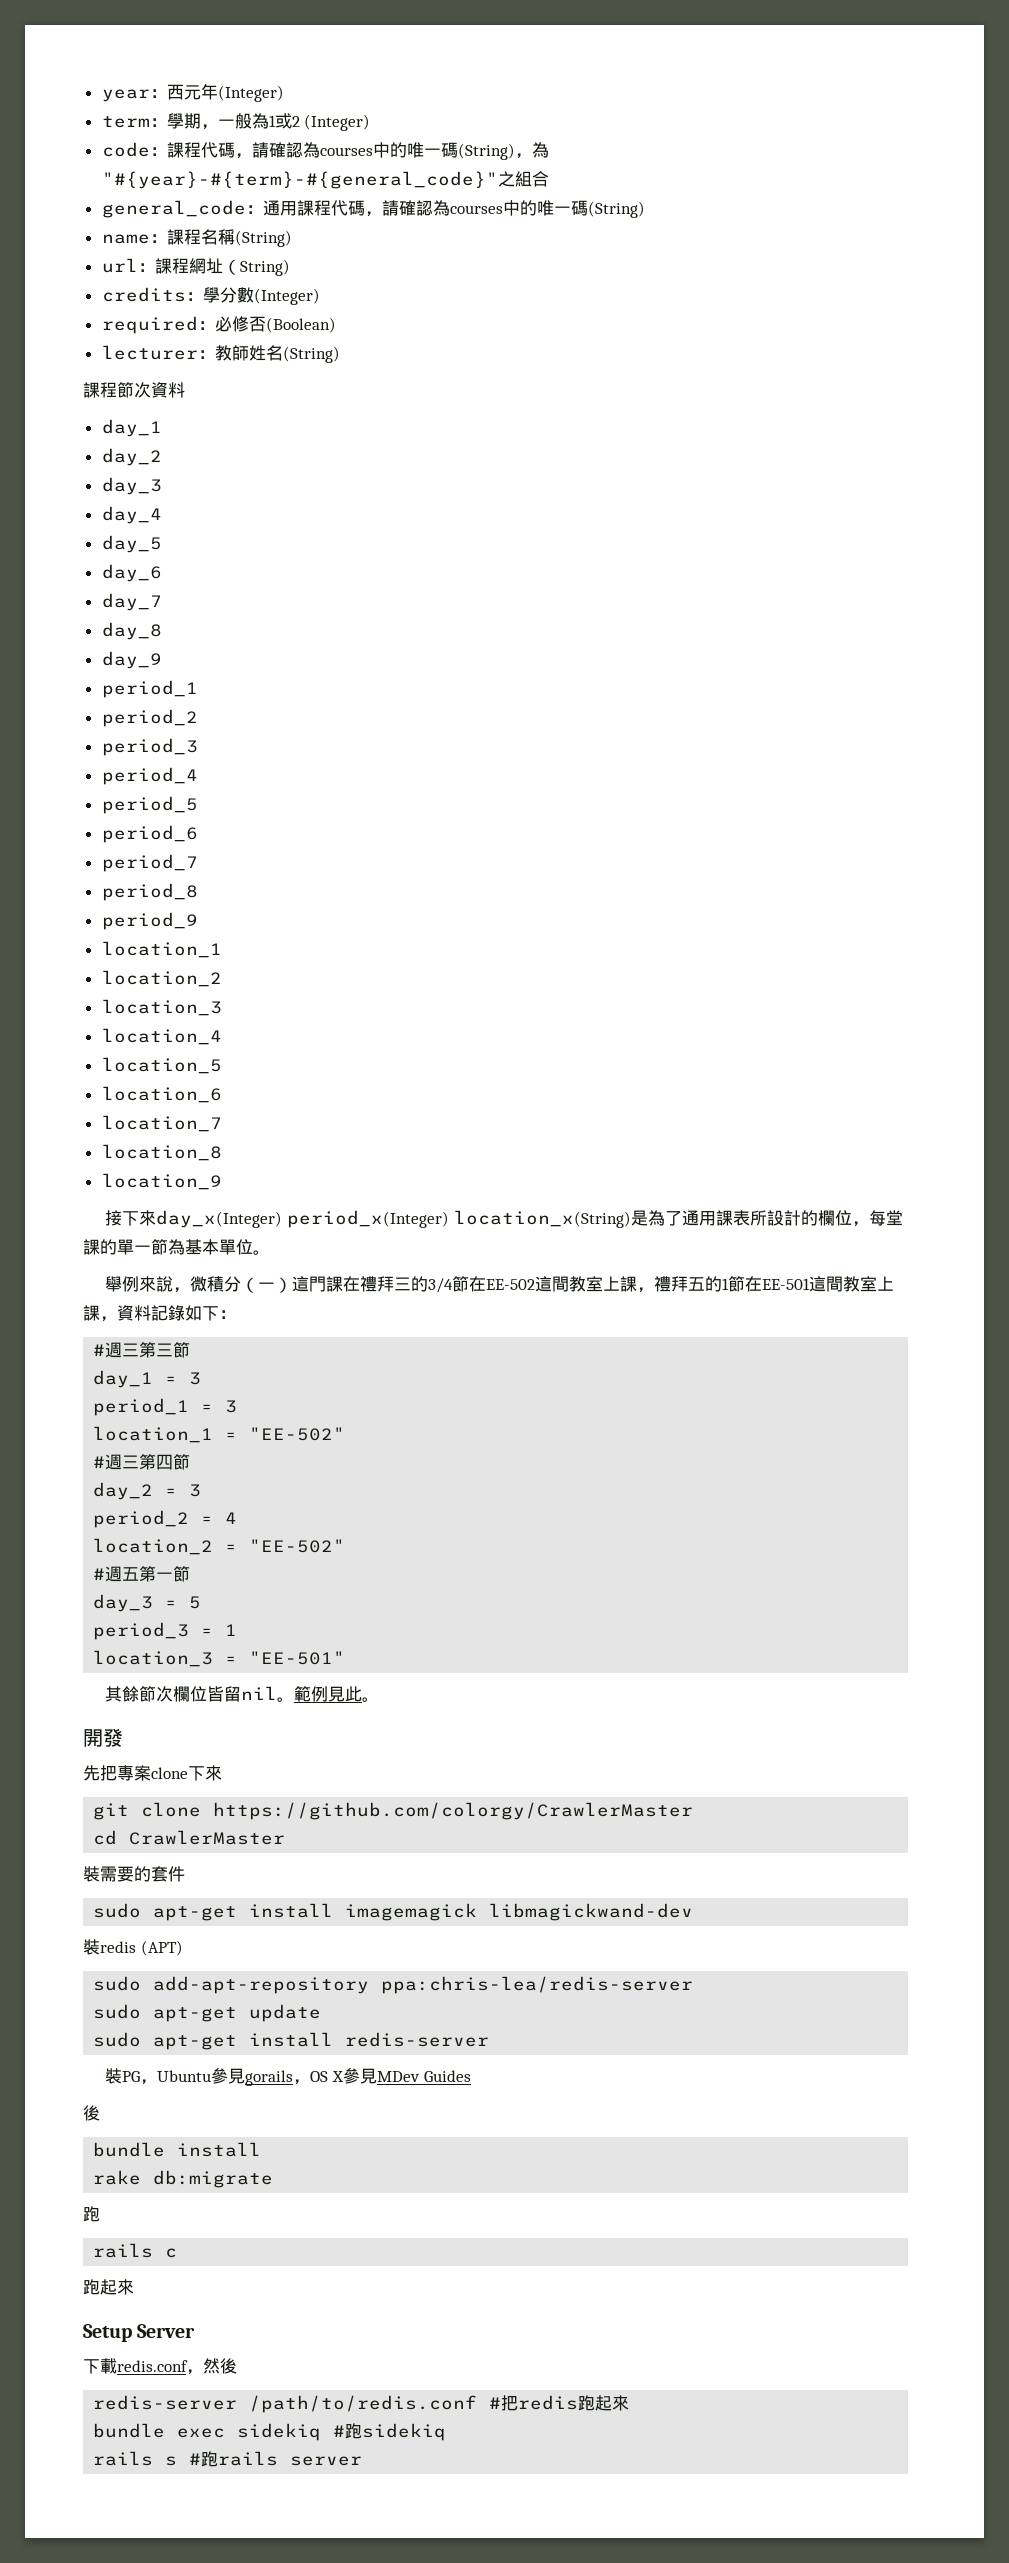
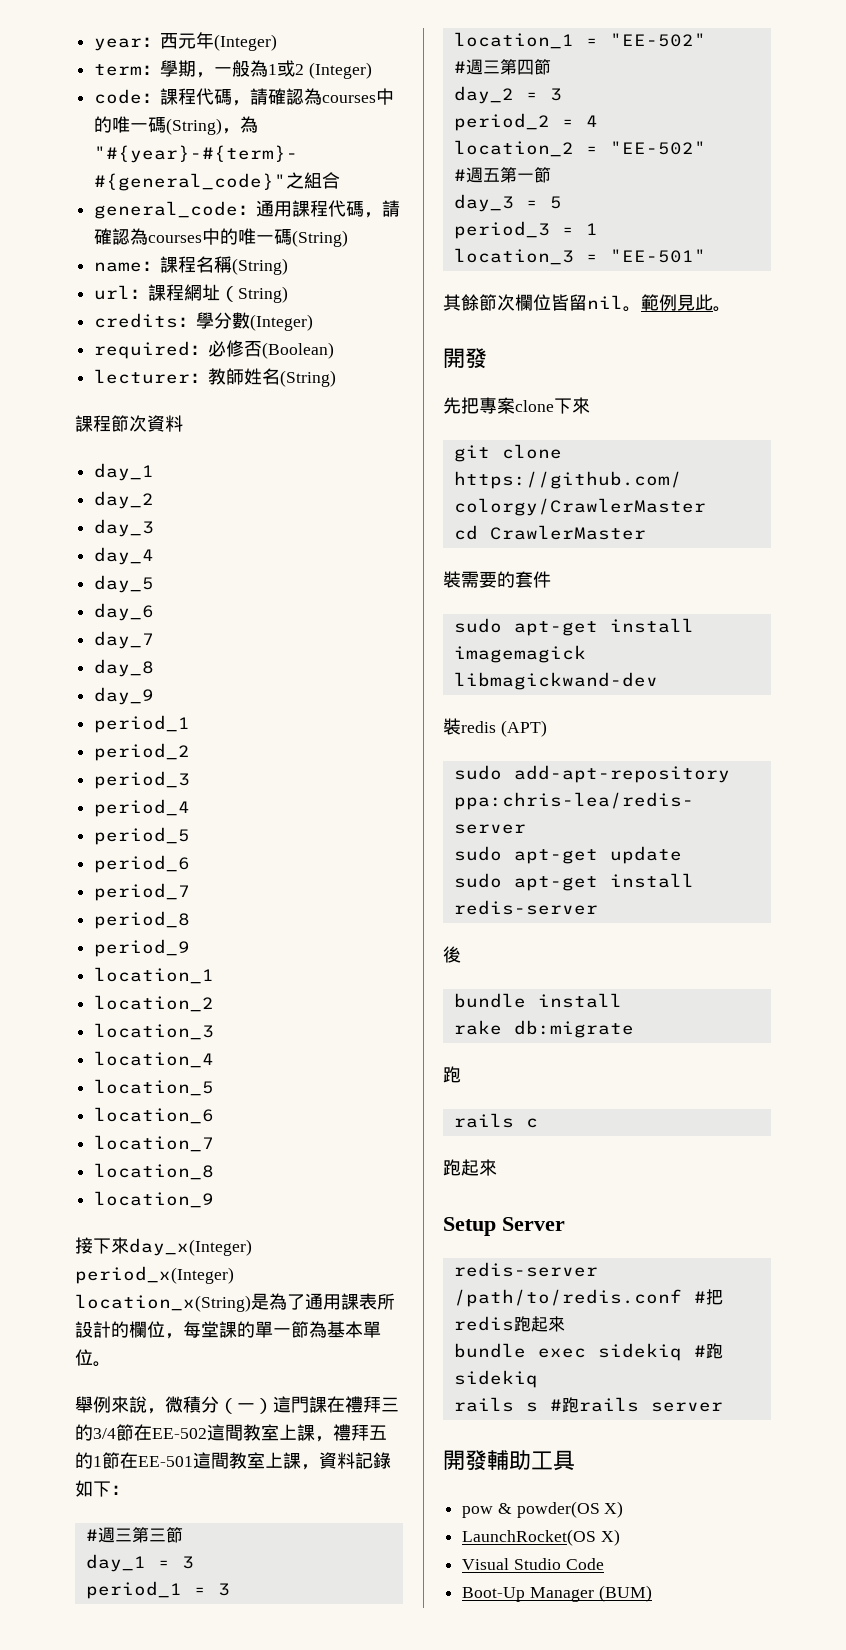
- 裝PG，Ubuntu參見gorails，OS X參見MDev Guides
- 下載redis.conf，然後
+ 開發輔助工具
+ pow & powder(OS X)
+ LaunchRocket(OS X)
+ Visual Studio Code
+ Boot-Up Manager (BUM)

